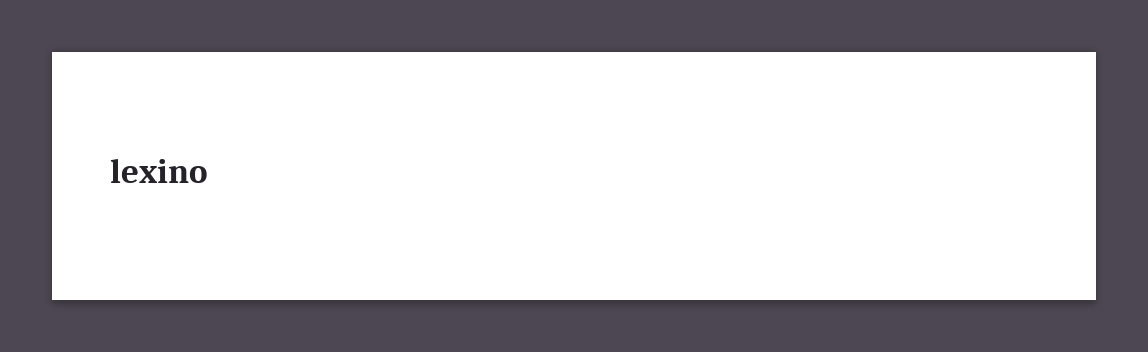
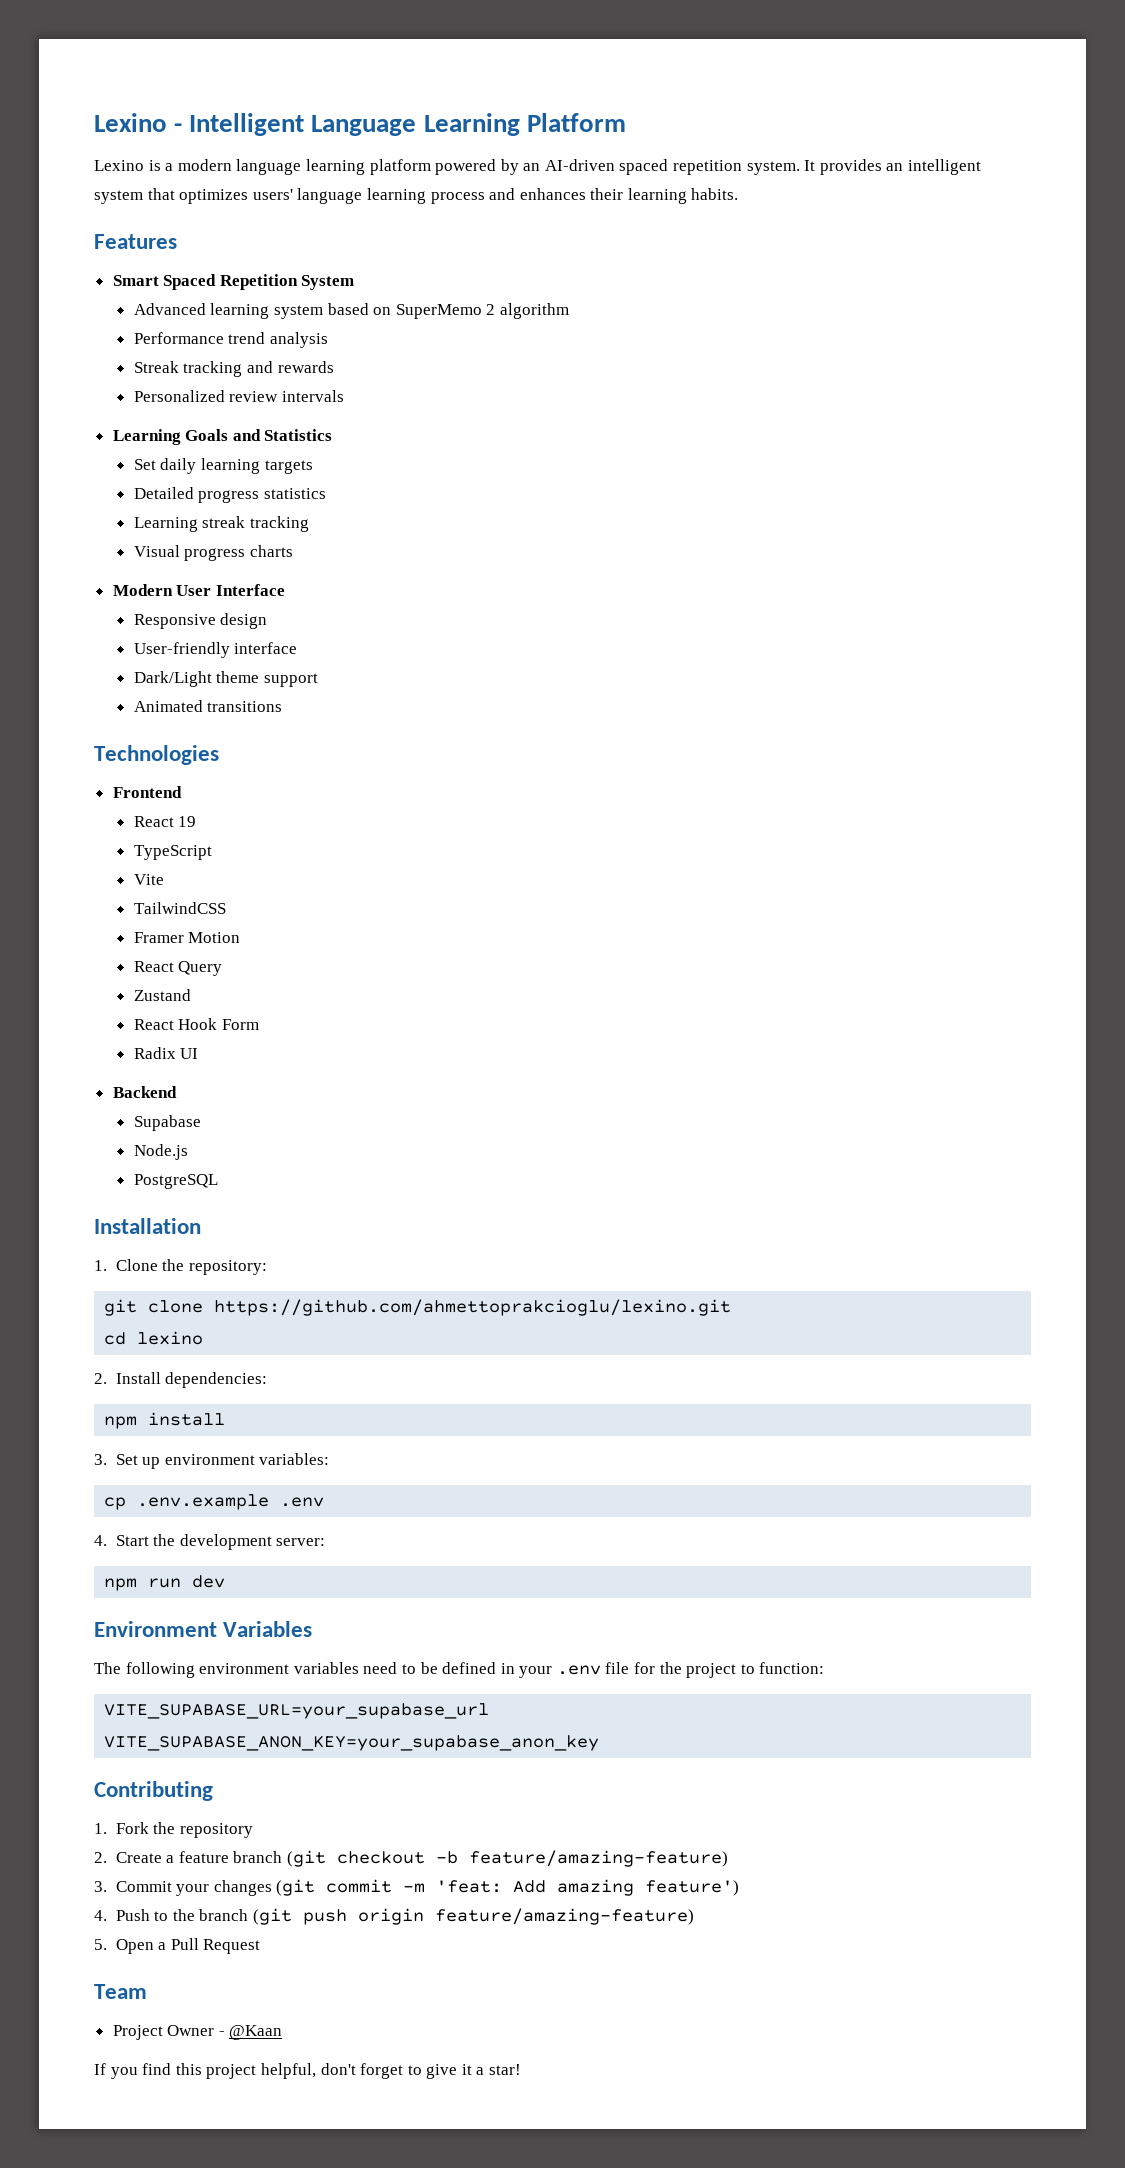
- lexino
+ Lexino - Intelligent Language Learning Platform
+ Lexino is a modern language learning platform powered by an AI-driven spaced repetition system. It provides an intelligent system that optimizes users' language learning process and enhances their learning habits.
+ Features
+ Smart Spaced Repetition System
+ Advanced learning system based on SuperMemo 2 algorithm
+ Performance trend analysis
+ Streak tracking and rewards
+ Personalized review intervals
+ Learning Goals and Statistics
+ Set daily learning targets
+ Detailed progress statistics
+ Learning streak tracking
+ Visual progress charts
+ Modern User Interface
+ Responsive design
+ User-friendly interface
+ Dark/Light theme support
+ Animated transitions
+ Technologies
+ Frontend
+ React 19
+ TypeScript
+ Vite
+ TailwindCSS
+ Framer Motion
+ React Query
+ Zustand
+ React Hook Form
+ Radix UI
+ Backend
+ Supabase
+ Node.js
+ PostgreSQL
+ Installation
+ 1. Clone the repository:
+ git clone https://github.com/ahmettoprakcioglu/lexino.git
+ cd lexino
+ 2. Install dependencies:
+ npm install
+ 3. Set up environment variables:
+ cp .env.example .env
+ 4. Start the development server:
+ npm run dev
+ Environment Variables
+ The following environment variables need to be defined in your .env file for the project to function:
+ VITE_SUPABASE_URL=your_supabase_url
+ VITE_SUPABASE_ANON_KEY=your_supabase_anon_key
+ Contributing
+ 1. Fork the repository
+ 2. Create a feature branch (git checkout -b feature/amazing-feature)
+ 3. Commit your changes (git commit -m 'feat: Add amazing feature')
+ 4. Push to the branch (git push origin feature/amazing-feature)
+ 5. Open a Pull Request
+ Team
+ Project Owner - @Kaan
+ If you find this project helpful, don't forget to give it a star!

